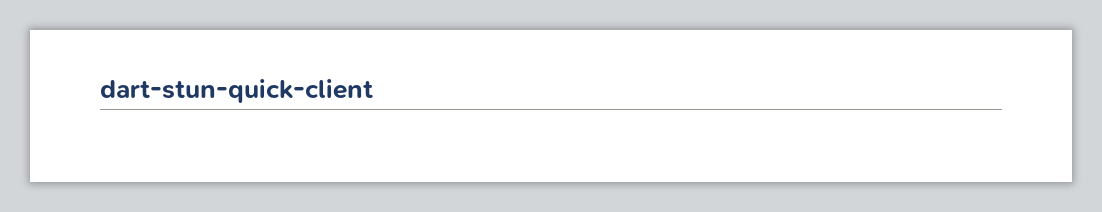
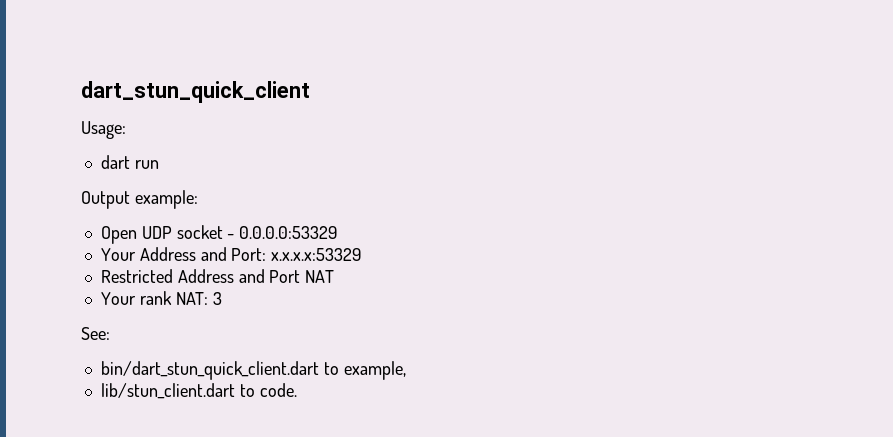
- dart-stun-quick-client
+ dart_stun_quick_client
+ Usage:
+ dart run
+ Output example:
+ Open UDP socket - 0.0.0.0:53329
+ Your Address and Port: x.x.x.x:53329
+ Restricted Address and Port NAT
+ Your rank NAT: 3
+ See:
+ bin/dart_stun_quick_client.dart to example,
+ lib/stun_client.dart to code.

